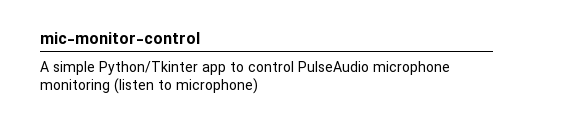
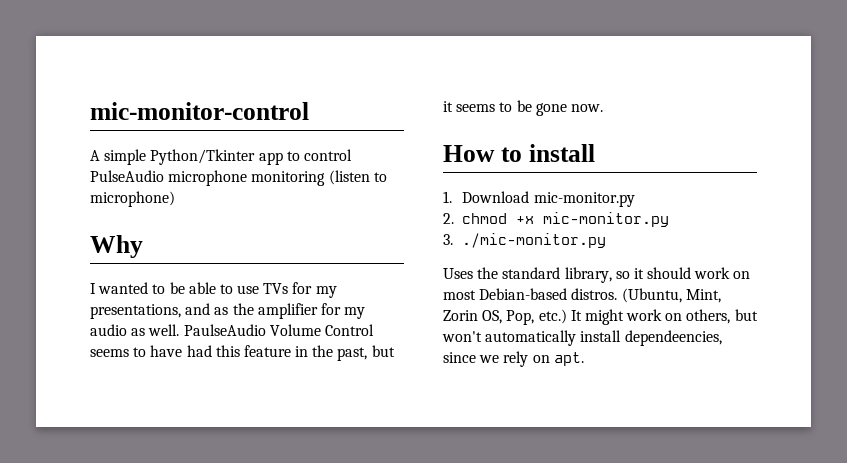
+ Why
+ I wanted to be able to use TVs for my presentations, and as the amplifier for my audio as well. PaulseAudio Volume Control seems to have had this feature in the past, but it seems to be gone now.
+ How to install
+ 1. Download mic-monitor.py
+ 2. chmod +x mic-monitor.py
+ 3. ./mic-monitor.py
+ Uses the standard library, so it should work on most Debian-based distros. (Ubuntu, Mint, Zorin OS, Pop, etc.) It might work on others, but won't automatically install dependeencies, since we rely on apt.

